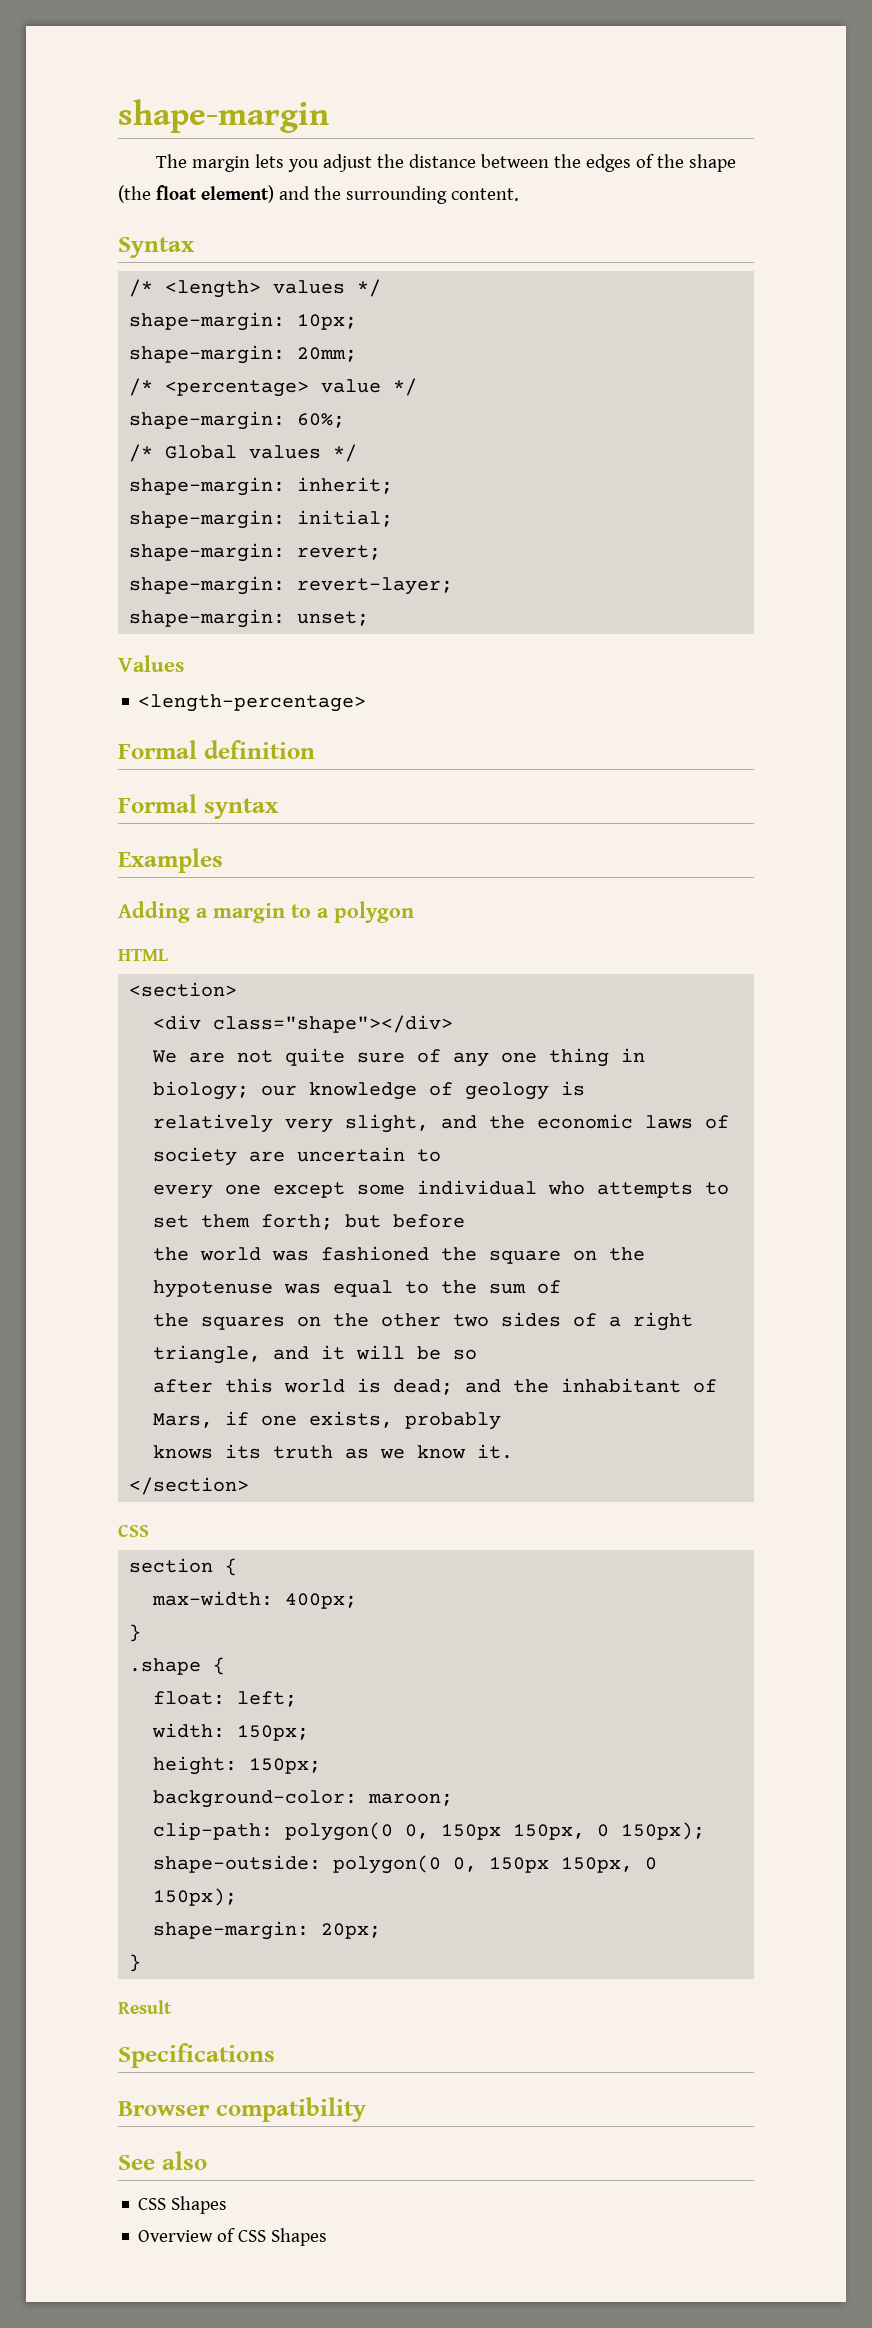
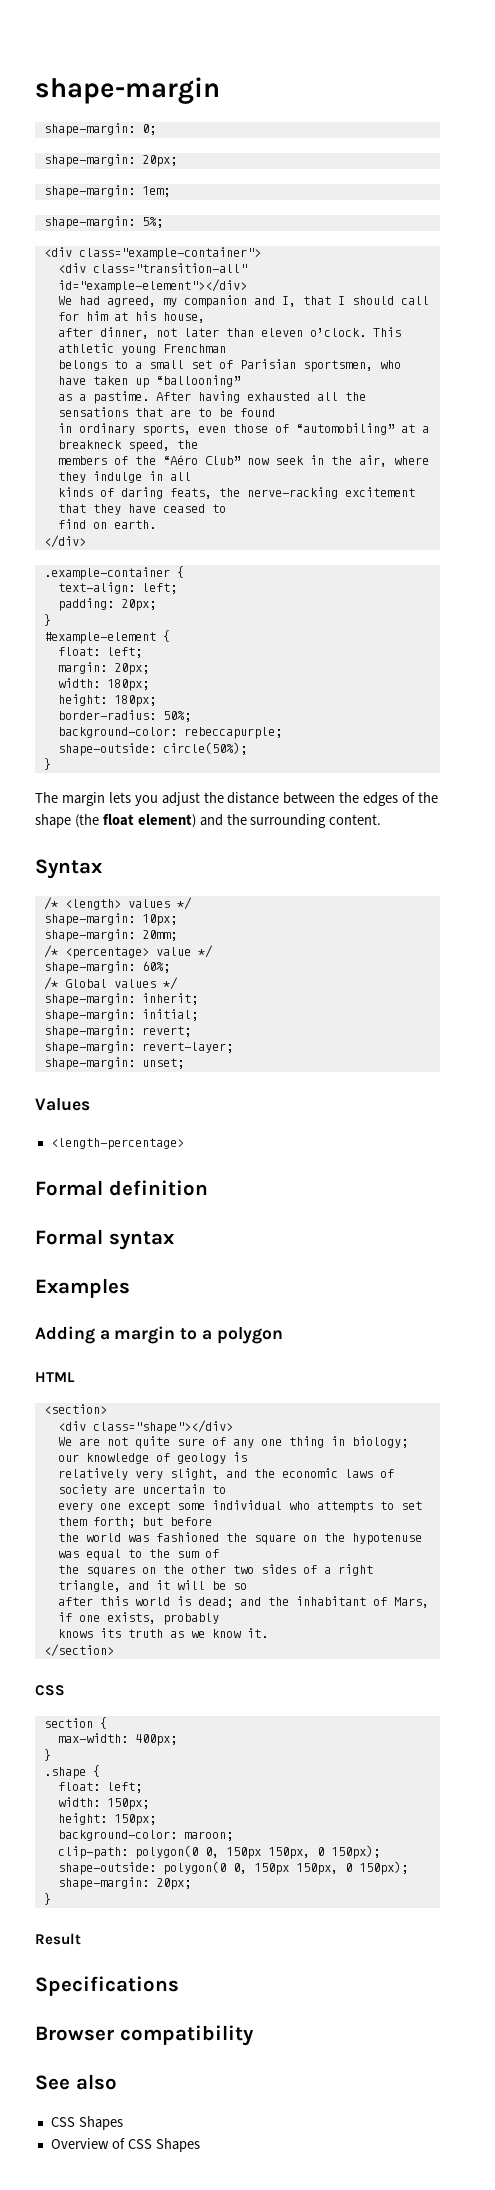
+ shape-margin: 0;
+ shape-margin: 20px;
+ shape-margin: 1em;
+ shape-margin: 5%;
+ <div class="example-container">
+ <div class="transition-all" id="example-element"></div>
+ We had agreed, my companion and I, that I should call for him at his house,
+ after dinner, not later than eleven o’clock. This athletic young Frenchman
+ belongs to a small set of Parisian sportsmen, who have taken up “ballooning”
+ as a pastime. After having exhausted all the sensations that are to be found
+ in ordinary sports, even those of “automobiling” at a breakneck speed, the
+ members of the “Aéro Club” now seek in the air, where they indulge in all
+ kinds of daring feats, the nerve-racking excitement that they have ceased to
+ find on earth.
+ </div>
+ .example-container {
+ text-align: left;
+ padding: 20px;
+ }
+ #example-element {
+ float: left;
+ margin: 20px;
+ width: 180px;
+ height: 180px;
+ border-radius: 50%;
+ background-color: rebeccapurple;
+ shape-outside: circle(50%);
+ }

